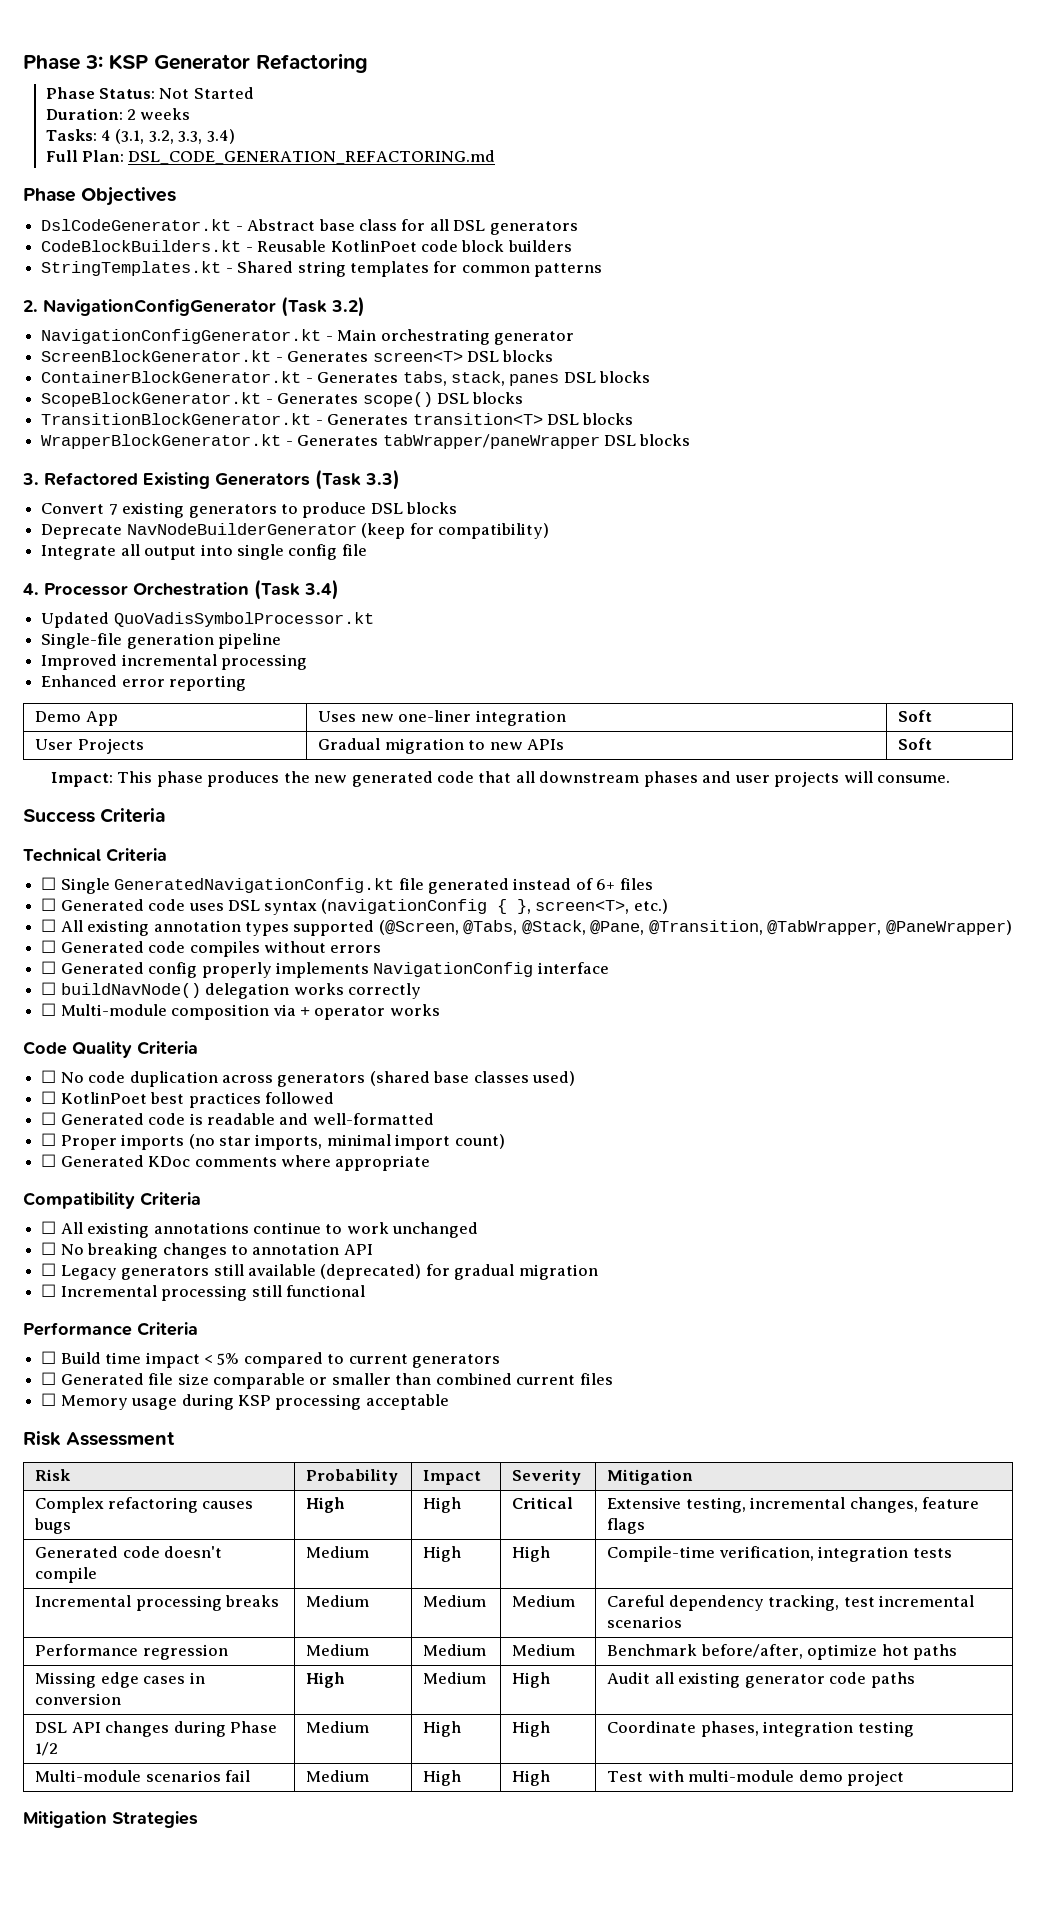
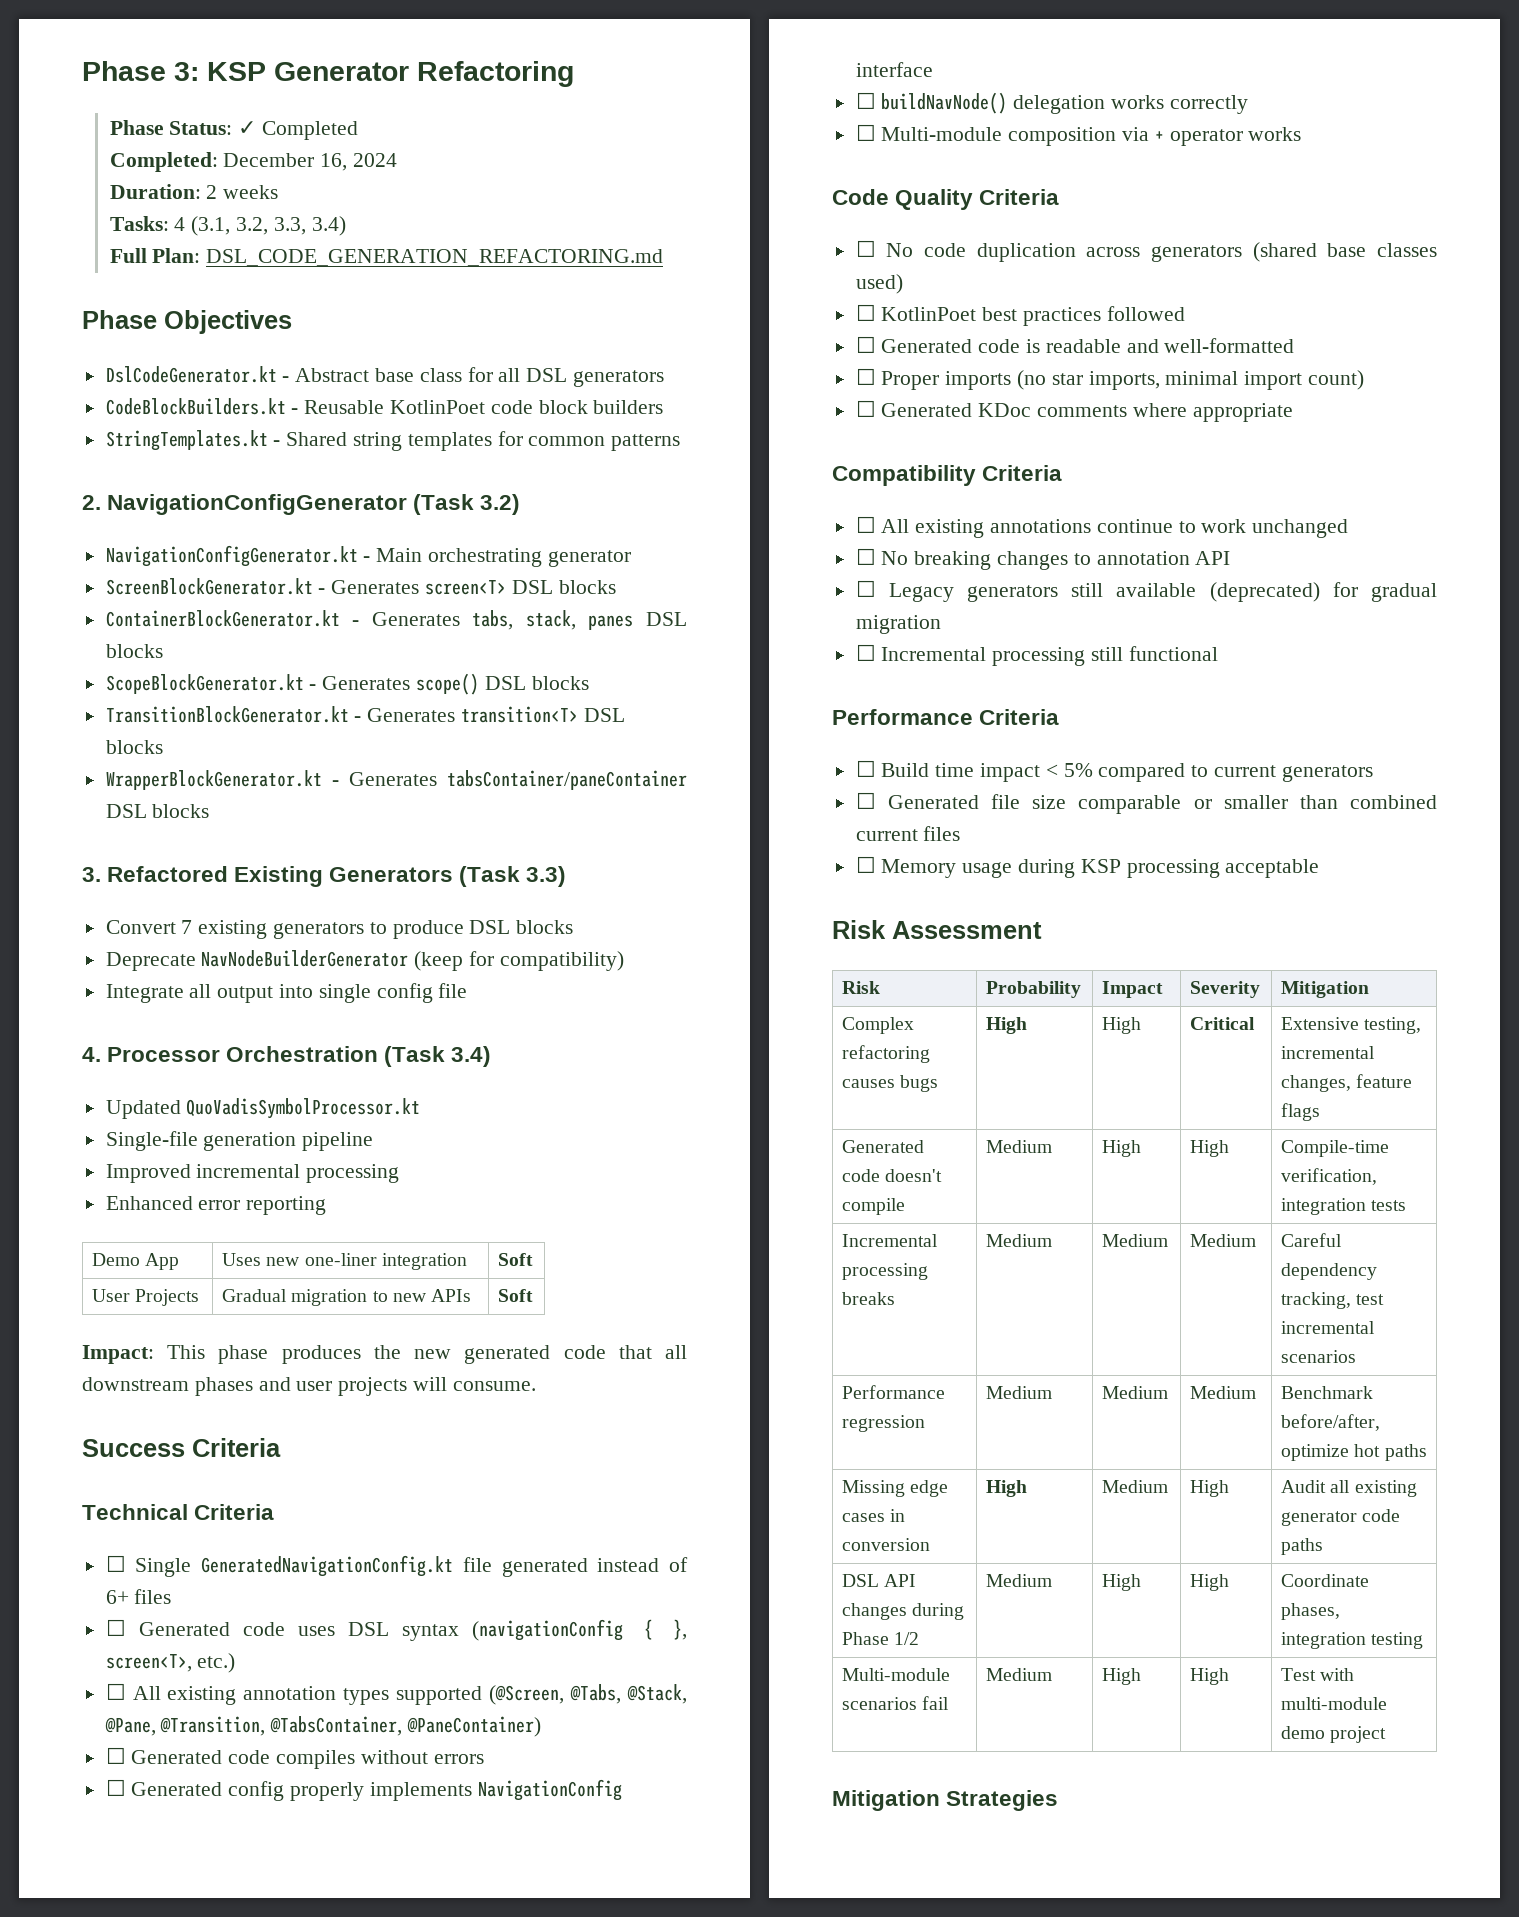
- Phase Status: Not Started
+ Phase Status: ✓ Completed
+ Completed: December 16, 2024
- WrapperBlockGenerator.kt - Generates tabWrapper/paneWrapper DSL blocks
+ WrapperBlockGenerator.kt - Generates tabsContainer/paneContainer DSL blocks
- ☐ All existing annotation types supported (@Screen, @Tabs, @Stack, @Pane, @Transition, @TabWrapper, @PaneWrapper)
+ ☐ All existing annotation types supported (@Screen, @Tabs, @Stack, @Pane, @Transition, @TabsContainer, @PaneContainer)

